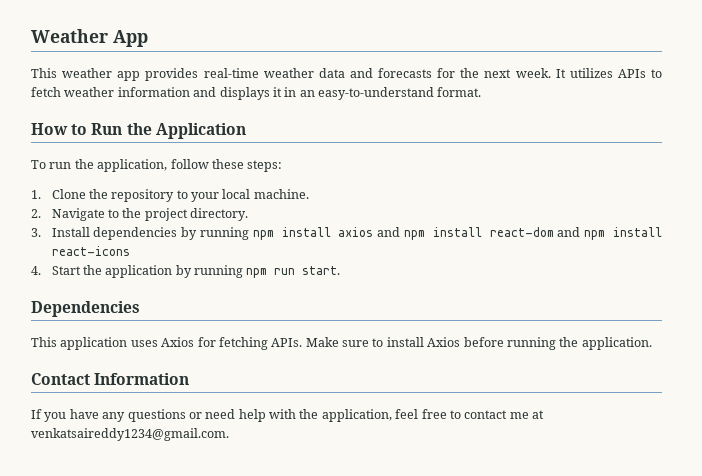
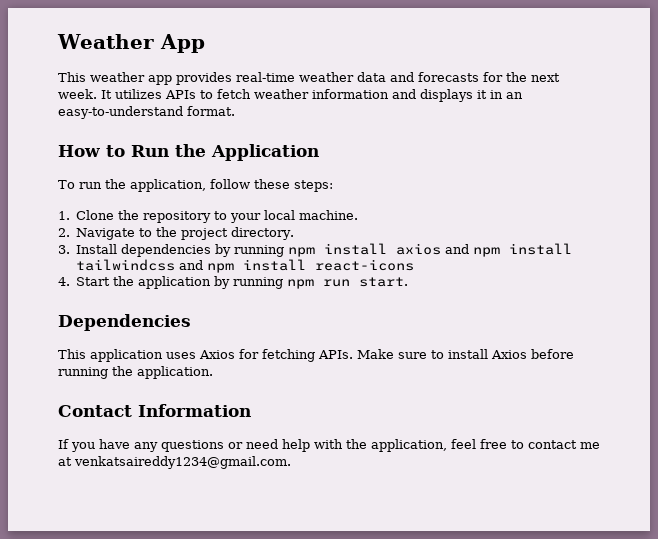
- 3. Install dependencies by running npm install axios and npm install react-dom and npm install react-icons
+ 3. Install dependencies by running npm install axios and npm install tailwindcss and npm install react-icons

